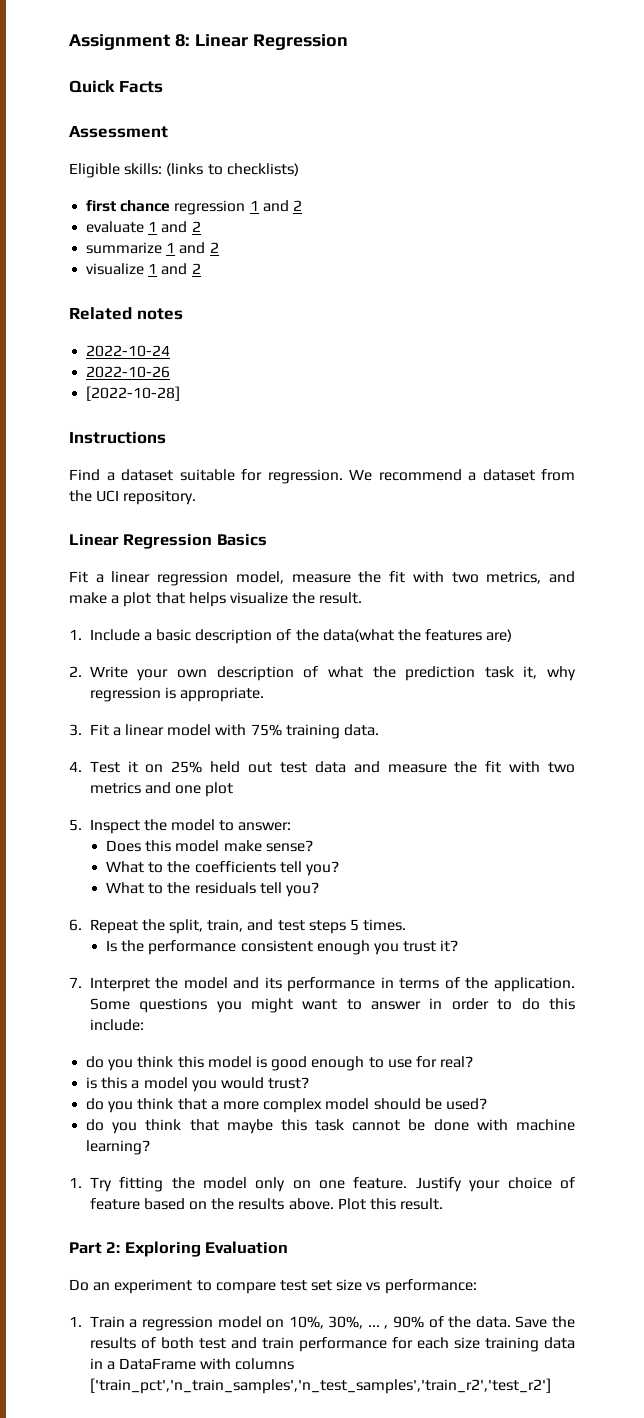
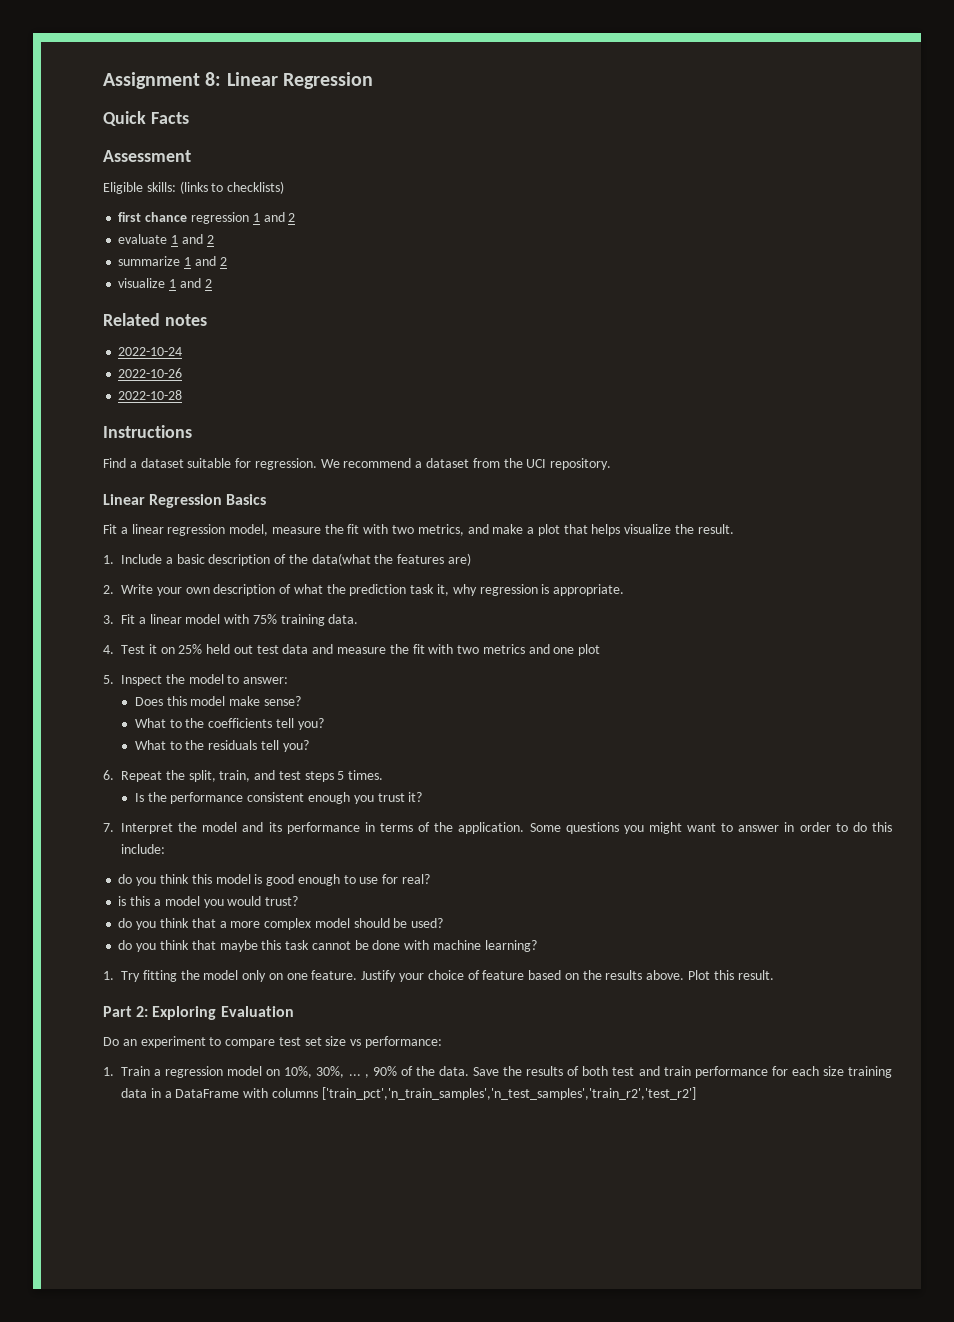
- [2022-10-28]
+ 2022-10-28

